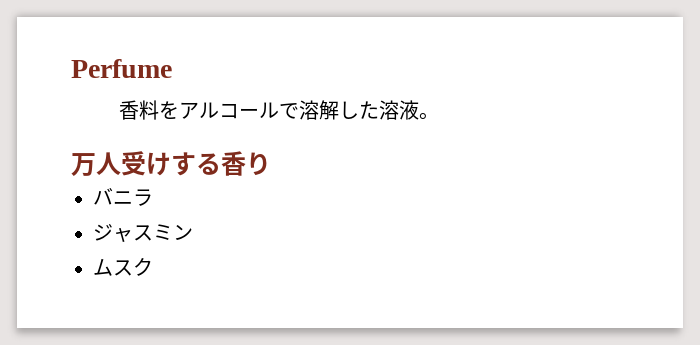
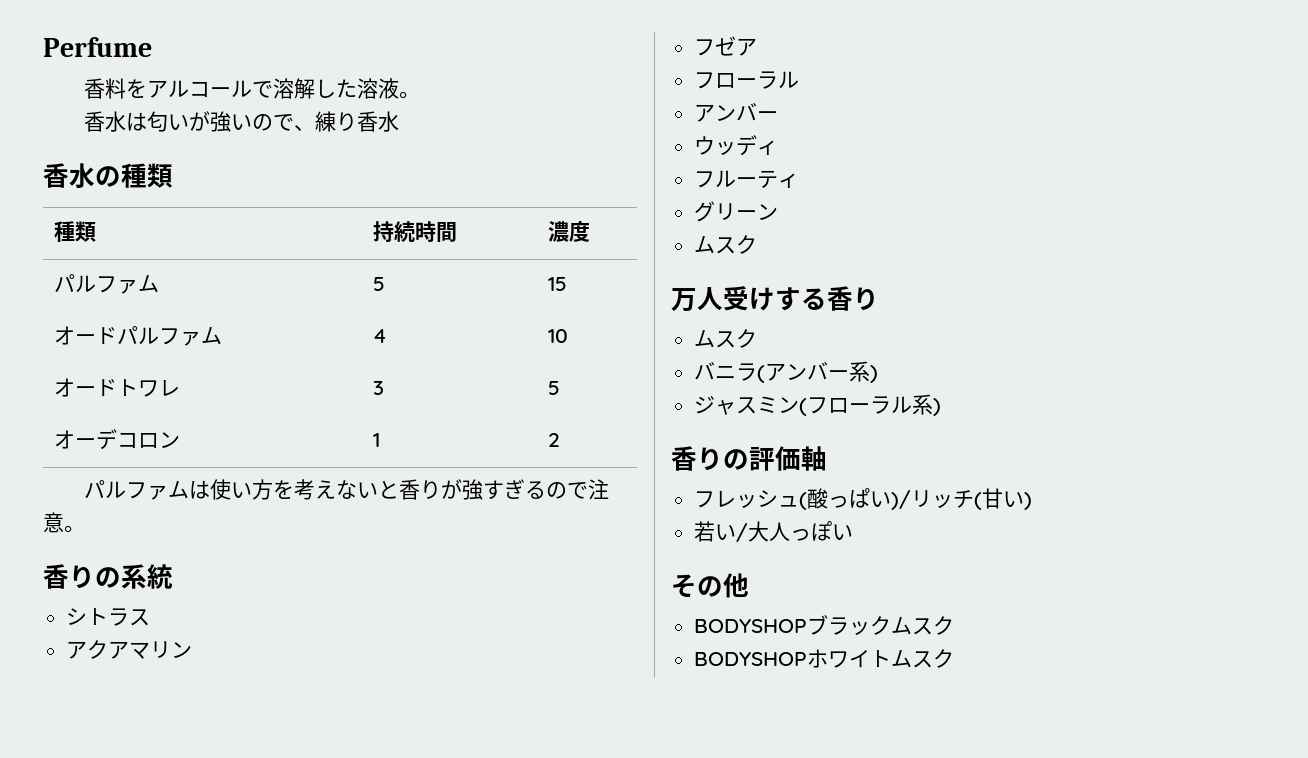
+ 香水は匂いが強いので、練り香水
+ 香水の種類
+ 種類 | 持続時間 | 濃度
+ パルファム | 5 | 15
+ オードパルファム | 4 | 10
+ オードトワレ | 3 | 5
+ オーデコロン | 1 | 2
+ パルファムは使い方を考えないと香りが強すぎるので注意。
+ 香りの系統
+ シトラス
+ アクアマリン
+ フゼア
+ フローラル
+ アンバー
+ ウッディ
+ フルーティ
+ グリーン
+ ムスク
  万人受けする香り
+ ムスク
- バニラ
- ジャスミン
- ムスク
+ バニラ(アンバー系)
+ ジャスミン(フローラル系)
+ 香りの評価軸
+ フレッシュ(酸っぱい)/リッチ(甘い)
+ 若い/大人っぽい
+ その他
+ BODYSHOPブラックムスク
+ BODYSHOPホワイトムスク

